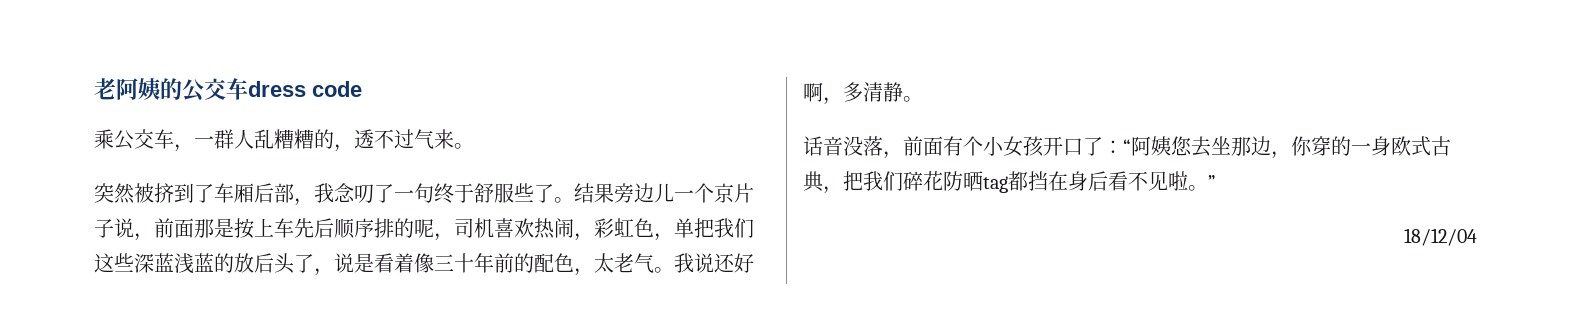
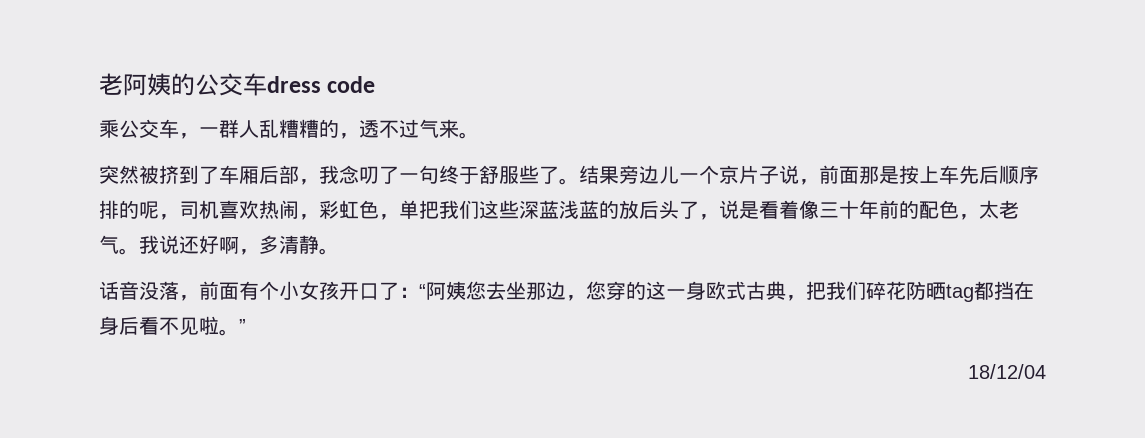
- 话音没落，前面有个小女孩开口了：“阿姨您去坐那边，你穿的一身欧式古典，把我们碎花防晒tag都挡在身后看不见啦。”
+ 话音没落，前面有个小女孩开口了：“阿姨您去坐那边，您穿的这一身欧式古典，把我们碎花防晒tag都挡在身后看不见啦。”

